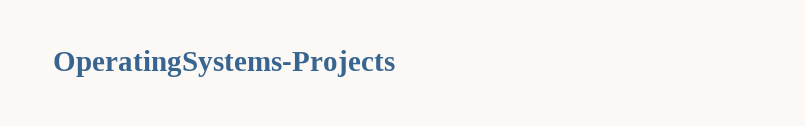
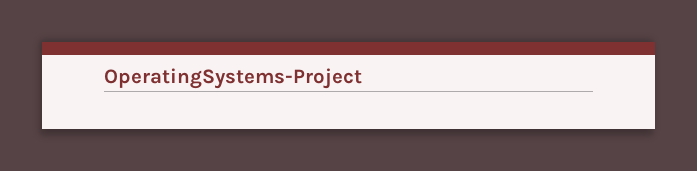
- OperatingSystems-Projects
+ OperatingSystems-Project

